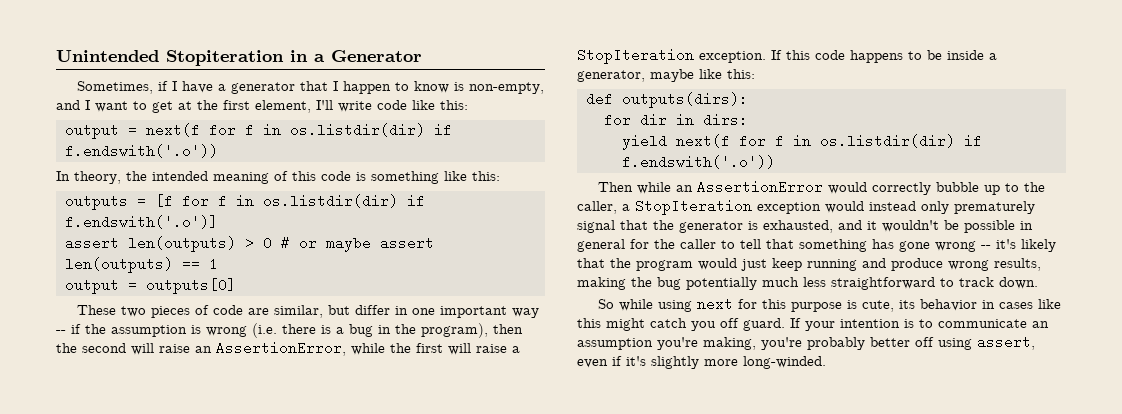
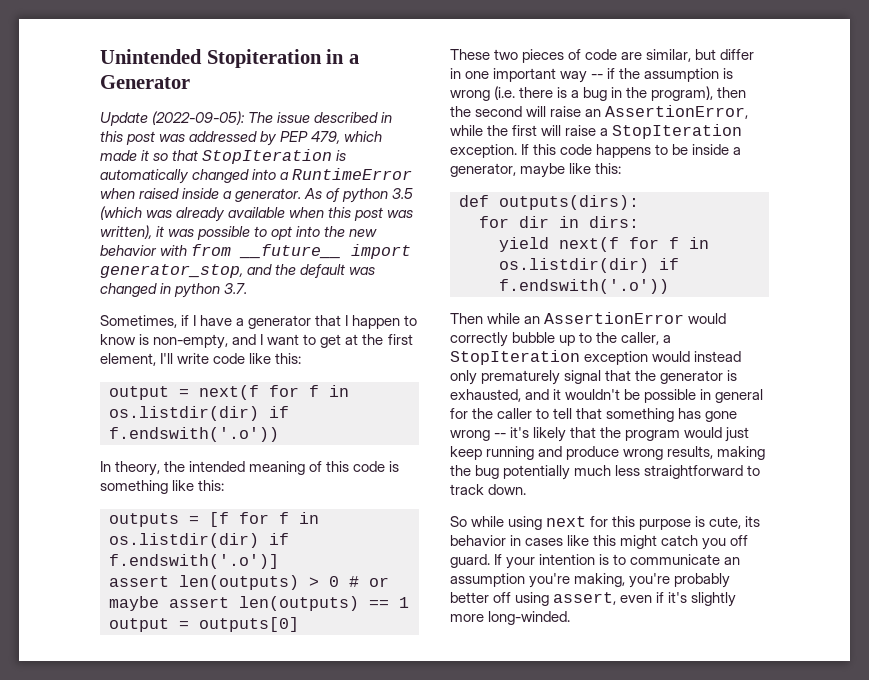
+ Update (2022-09-05): The issue described in this post was addressed by PEP 479, which made it so that StopIteration is automatically changed into a RuntimeError when raised inside a generator. As of python 3.5 (which was already available when this post was written), it was possible to opt into the new behavior with from __future__ import generator_stop, and the default was changed in python 3.7.

